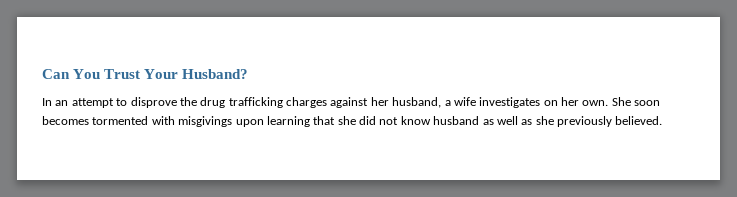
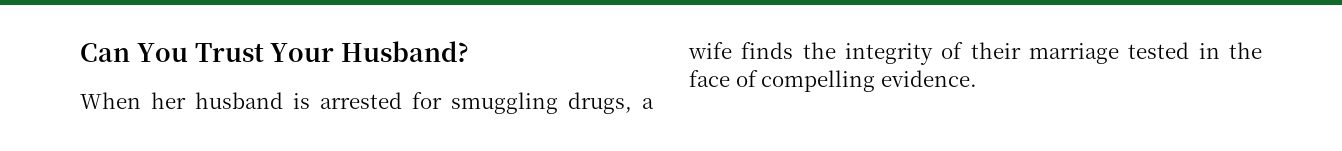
- In an attempt to disprove the drug trafficking charges against her husband, a wife investigates on her own. She soon becomes tormented with misgivings upon learning that she did not know husband as well as she previously believed.
+ When her husband is arrested for smuggling drugs, a wife finds the integrity of their marriage tested in the face of compelling evidence.

